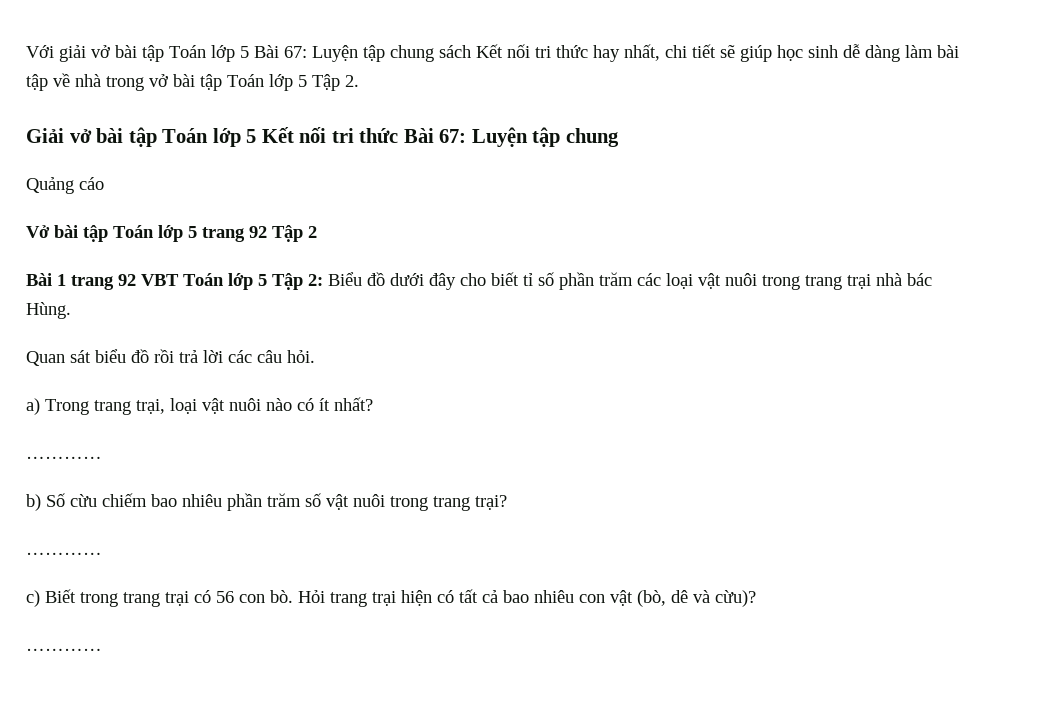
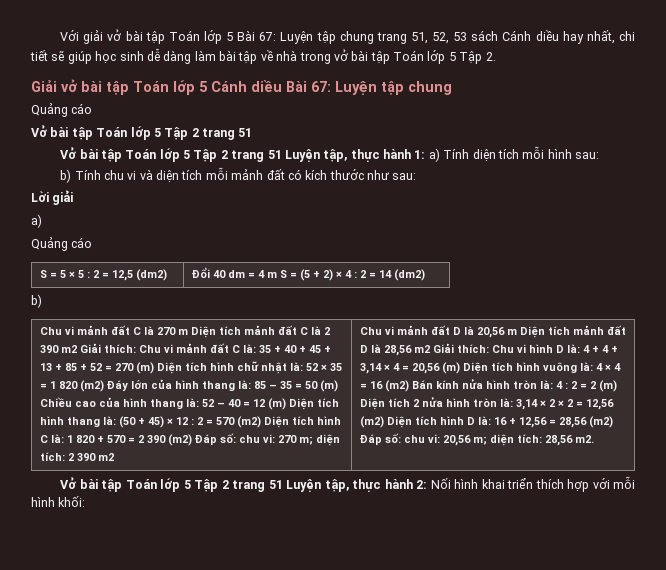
- Với giải vở bài tập Toán lớp 5 Bài 67: Luyện tập chung sách Kết nối tri thức hay nhất, chi tiết sẽ giúp học sinh dễ dàng làm bài tập về nhà trong vở bài tập Toán lớp 5 Tập 2.
+ Với giải vở bài tập Toán lớp 5 Bài 67: Luyện tập chung trang 51, 52, 53 sách Cánh diều hay nhất, chi tiết sẽ giúp học sinh dễ dàng làm bài tập về nhà trong vở bài tập Toán lớp 5 Tập 2.
- Giải vở bài tập Toán lớp 5 Kết nối tri thức Bài 67: Luyện tập chung
+ Giải vở bài tập Toán lớp 5 Cánh diều Bài 67: Luyện tập chung
  Quảng cáo
- Vở bài tập Toán lớp 5 trang 92 Tập 2
- Bài 1 trang 92 VBT Toán lớp 5 Tập 2: Biểu đồ dưới đây cho biết tỉ số phần trăm các loại vật nuôi trong trang trại nhà bác Hùng.
- Quan sát biểu đồ rồi trả lời các câu hỏi.
- a) Trong trang trại, loại vật nuôi nào có ít nhất?
- …………
- b) Số cừu chiếm bao nhiêu phần trăm số vật nuôi trong trang trại?
- …………
- c) Biết trong trang trại có 56 con bò. Hỏi trang trại hiện có tất cả bao nhiêu con vật (bò, dê và cừu)?
- …………
+ Vở bài tập Toán lớp 5 Tập 2 trang 51
+ Vở bài tập Toán lớp 5 Tập 2 trang 51 Luyện tập, thực hành 1: a) Tính diện tích mỗi hình sau:
+ b) Tính chu vi và diện tích mỗi mảnh đất có kích thước như sau:
+ Lời giải
+ a)
+ Quảng cáo
+ S = 5 × 5 : 2 = 12,5 (dm2) | Đổi 40 dm = 4 m S = (5 + 2) × 4 : 2 = 14 (dm2)
+ b)
+ Chu vi mảnh đất C là 270 m Diện tích mảnh đất C là 2 390 m2 Giải thích: Chu vi mảnh đất C là: 35 + 40 + 45 + 13 + 85 + 52 = 270 (m) Diện tích hình chữ nhật là: 52 × 35 = 1 820 (m2) Đáy lớn của hình thang là: 85 – 35 = 50 (m) Chiều cao của hình thang là: 52 – 40 = 12 (m) Diện tích hình thang là: (50 + 45) × 12 : 2 = 570 (m2) Diện tích hình C là: 1 820 + 570 = 2 390 (m2) Đáp số: chu vi: 270 m; diện tích: 2 390 m2 | Chu vi mảnh đất D là 20,56 m Diện tích mảnh đất D là 28,56 m2 Giải thích: Chu vi hình D là: 4 + 4 + 3,14 × 4 = 20,56 (m) Diện tích hình vuông là: 4 × 4 = 16 (m2) Bán kính nửa hình tròn là: 4 : 2 = 2 (m) Diện tích 2 nửa hình tròn là: 3,14 × 2 × 2 = 12,56 (m2) Diện tích hình D là: 16 + 12,56 = 28,56 (m2) Đáp số: chu vi: 20,56 m; diện tích: 28,56 m2.
+ Vở bài tập Toán lớp 5 Tập 2 trang 51 Luyện tập, thực hành 2: Nối hình khai triển thích hợp với mỗi hình khối:

